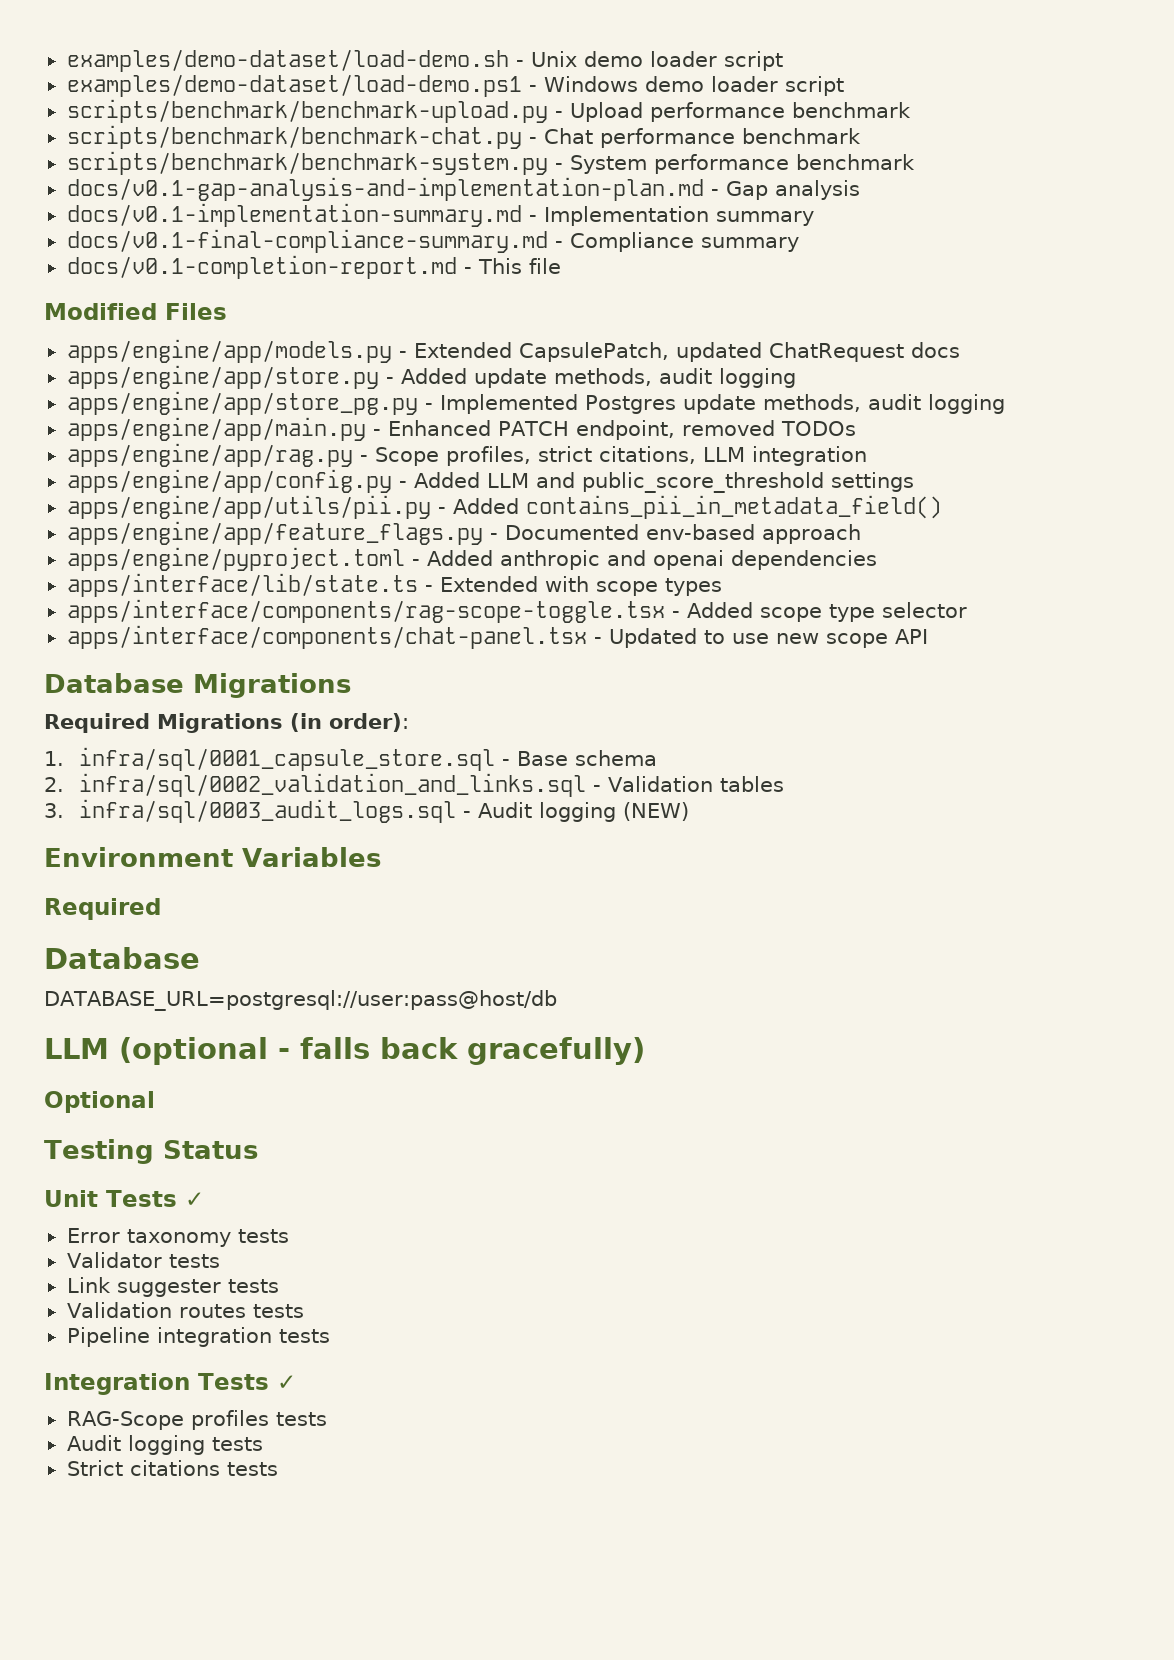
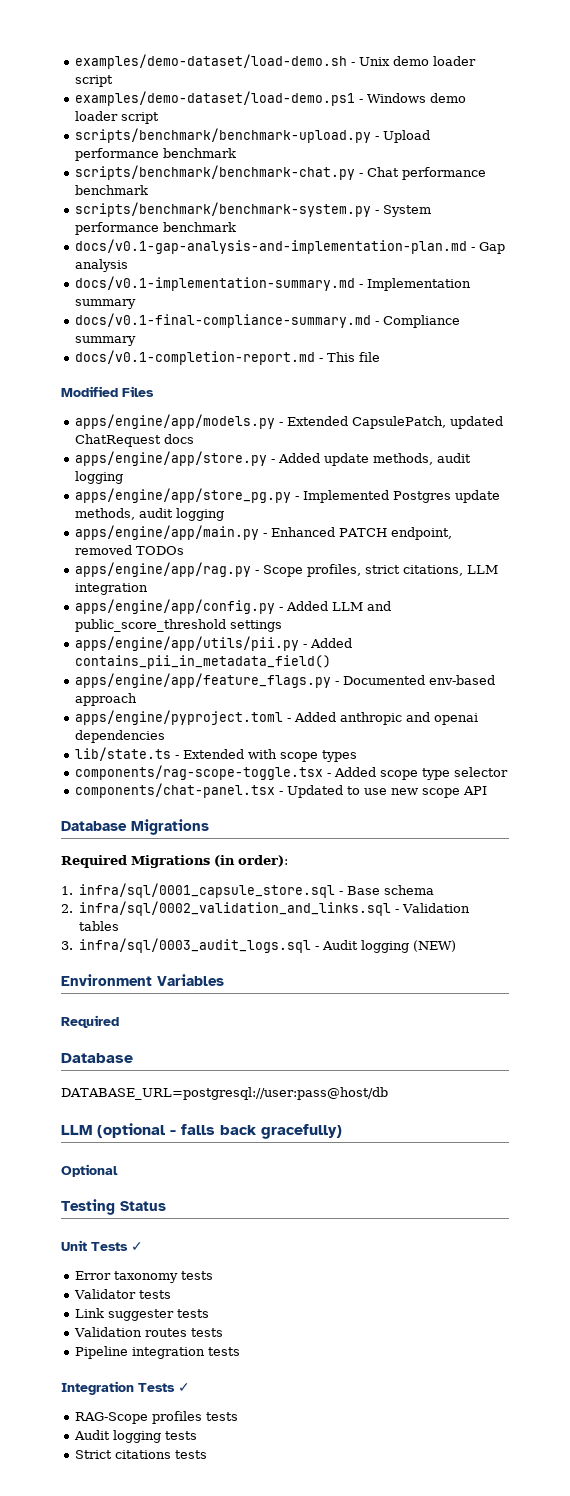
- apps/interface/lib/state.ts - Extended with scope types
+ lib/state.ts - Extended with scope types
- apps/interface/components/rag-scope-toggle.tsx - Added scope type selector
+ components/rag-scope-toggle.tsx - Added scope type selector
- apps/interface/components/chat-panel.tsx - Updated to use new scope API
+ components/chat-panel.tsx - Updated to use new scope API

